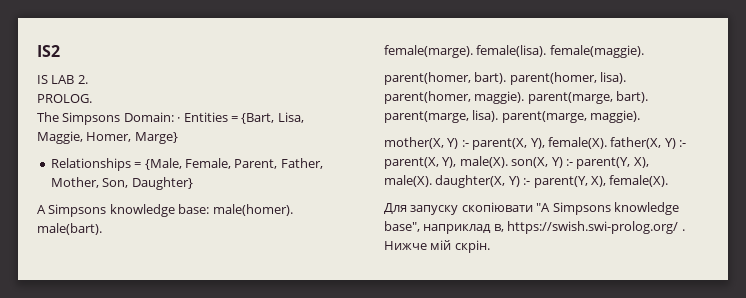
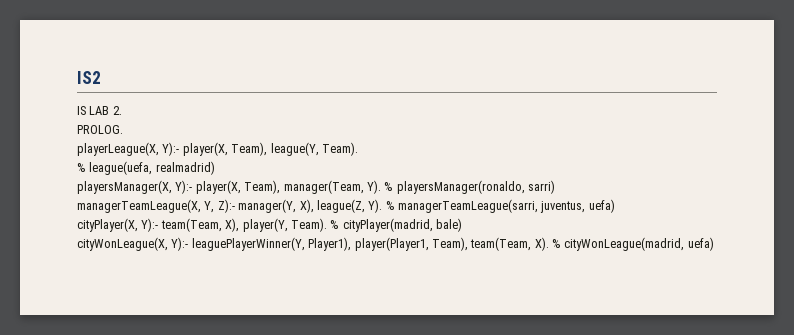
- The Simpsons Domain: · Entities = {Bart, Lisa, Maggie, Homer, Marge}
- Relationships = {Male, Female, Parent, Father, Mother, Son, Daughter}
- A Simpsons knowledge base: male(homer). male(bart).
- female(marge). female(lisa). female(maggie).
- parent(homer, bart). parent(homer, lisa). parent(homer, maggie). parent(marge, bart). parent(marge, lisa). parent(marge, maggie).
- mother(X, Y) :- parent(X, Y), female(X). father(X, Y) :- parent(X, Y), male(X). son(X, Y) :- parent(Y, X), male(X). daughter(X, Y) :- parent(Y, X), female(X).
- Для запуску скопіювати "A Simpsons knowledge base", наприклад в, https://swish.swi-prolog.org/ . Нижче мій скрін.
+ playerLeague(X, Y):- player(X, Team), league(Y, Team).
+ % league(uefa, realmadrid)
+ playersManager(X, Y):- player(X, Team), manager(Team, Y). % playersManager(ronaldo, sarri)
+ managerTeamLeague(X, Y, Z):- manager(Y, X), league(Z, Y). % managerTeamLeague(sarri, juventus, uefa)
+ cityPlayer(X, Y):- team(Team, X), player(Y, Team). % cityPlayer(madrid, bale)
+ cityWonLeague(X, Y):- leaguePlayerWinner(Y, Player1), player(Player1, Team), team(Team, X). % cityWonLeague(madrid, uefa)

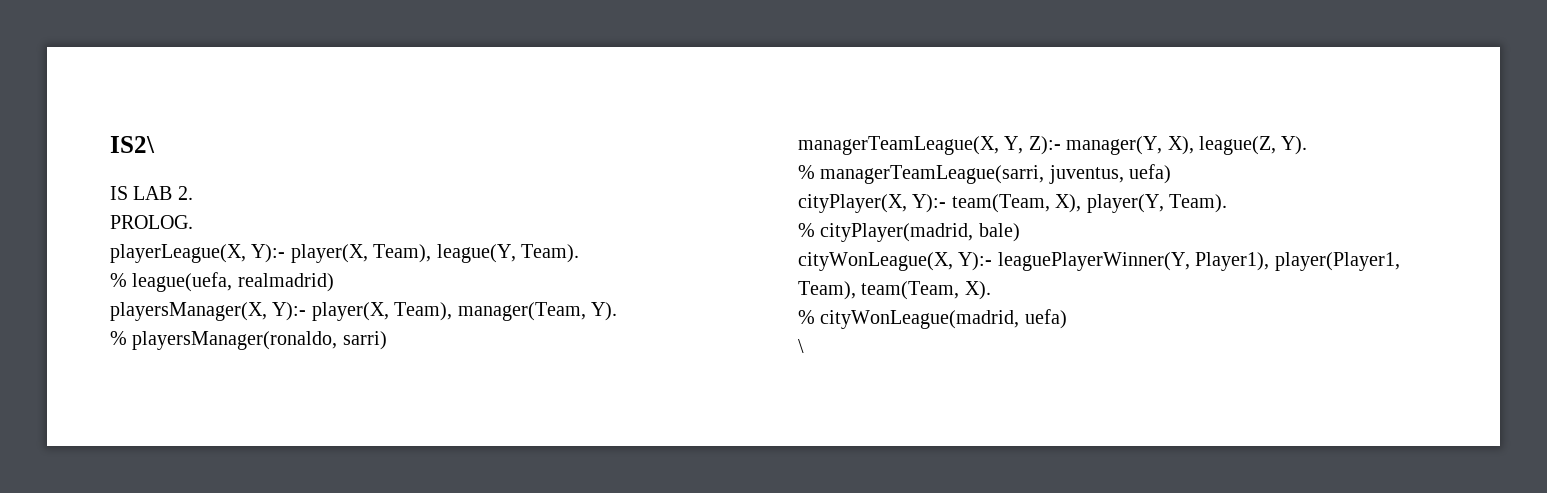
- IS2
+ IS2\
- playersManager(X, Y):- player(X, Team), manager(Team, Y). % playersManager(ronaldo, sarri)
+ playersManager(X, Y):- player(X, Team), manager(Team, Y).
+ % playersManager(ronaldo, sarri)
- managerTeamLeague(X, Y, Z):- manager(Y, X), league(Z, Y). % managerTeamLeague(sarri, juventus, uefa)
+ managerTeamLeague(X, Y, Z):- manager(Y, X), league(Z, Y).
+ % managerTeamLeague(sarri, juventus, uefa)
- cityPlayer(X, Y):- team(Team, X), player(Y, Team). % cityPlayer(madrid, bale)
+ cityPlayer(X, Y):- team(Team, X), player(Y, Team).
+ % cityPlayer(madrid, bale)
- cityWonLeague(X, Y):- leaguePlayerWinner(Y, Player1), player(Player1, Team), team(Team, X). % cityWonLeague(madrid, uefa)
+ cityWonLeague(X, Y):- leaguePlayerWinner(Y, Player1), player(Player1, Team), team(Team, X).
+ % cityWonLeague(madrid, uefa)
+ \

